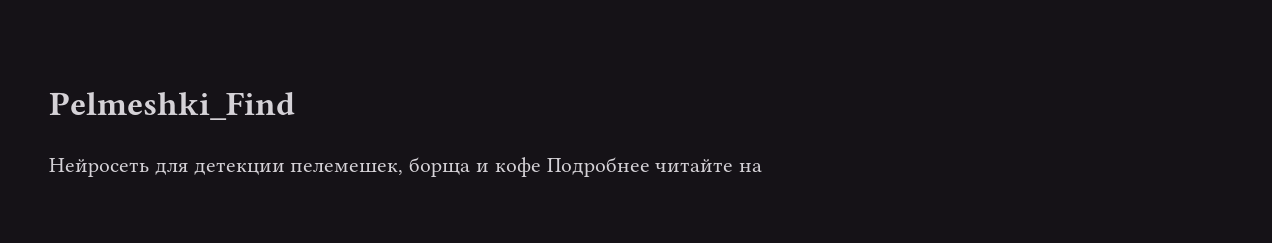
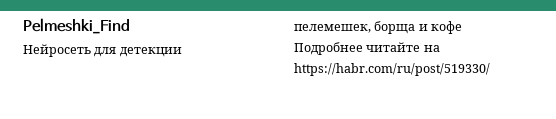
- Нейросеть для детекции пелемешек, борща и кофе Подробнее читайте на
+ Нейросеть для детекции пелемешек, борща и кофе Подробнее читайте на https://habr.com/ru/post/519330/

